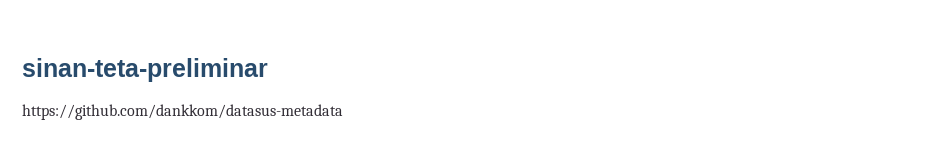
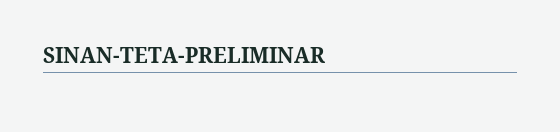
- sinan-teta-preliminar
- https://github.com/dankkom/datasus-metadata
+ SINAN-TETA-PRELIMINAR

